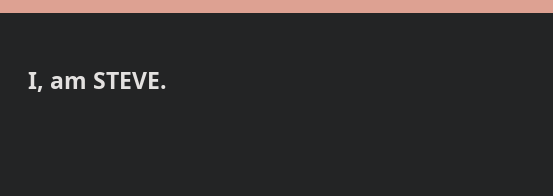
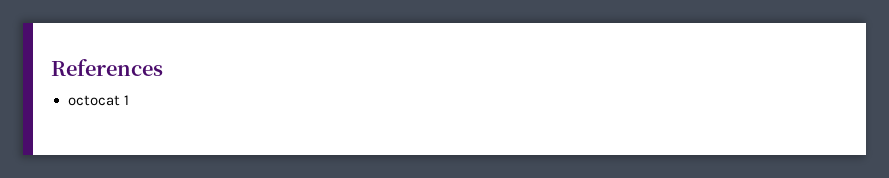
- I, am STEVE.
+ References
+ octocat 1

